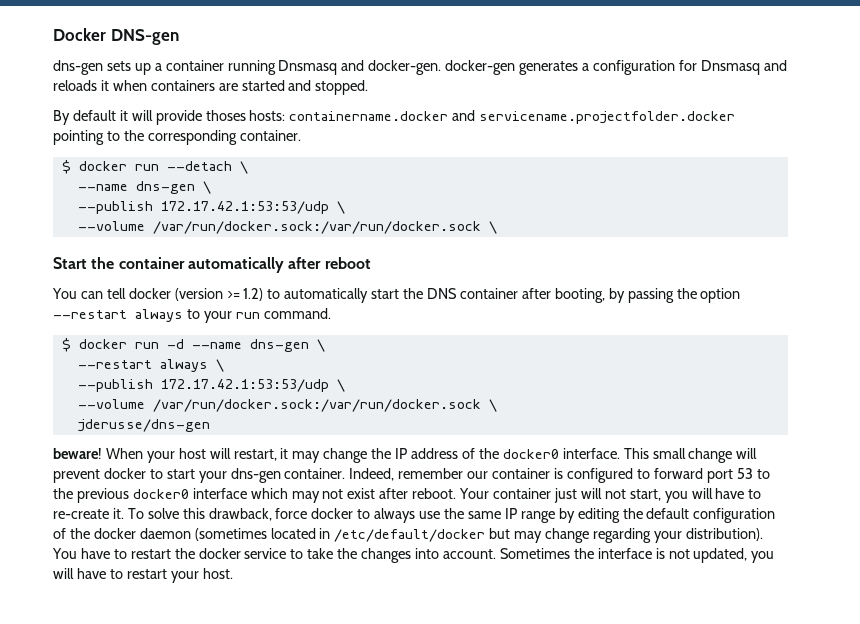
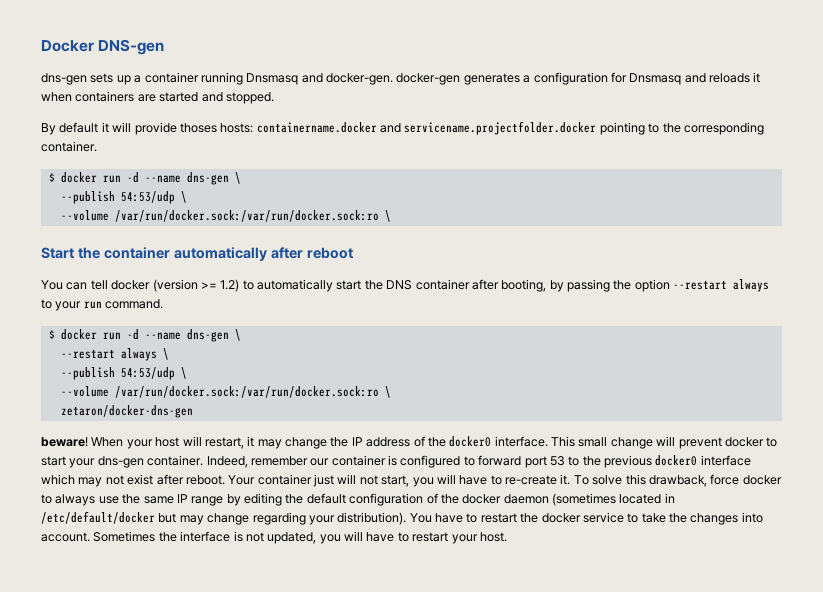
  By default it will provide thoses hosts: containername.docker and servicename.projectfolder.docker pointing to the corresponding container.
- $ docker run --detach \
- --name dns-gen \
- --publish 172.17.42.1:53:53/udp \
- --volume /var/run/docker.sock:/var/run/docker.sock \
+ $ docker run -d --name dns-gen \
+ --publish 54:53/udp \
+ --volume /var/run/docker.sock:/var/run/docker.sock:ro \
  --restart always \
- --publish 172.17.42.1:53:53/udp \
- --volume /var/run/docker.sock:/var/run/docker.sock \
- jderusse/dns-gen
+ --publish 54:53/udp \
+ --volume /var/run/docker.sock:/var/run/docker.sock:ro \
+ zetaron/docker-dns-gen

